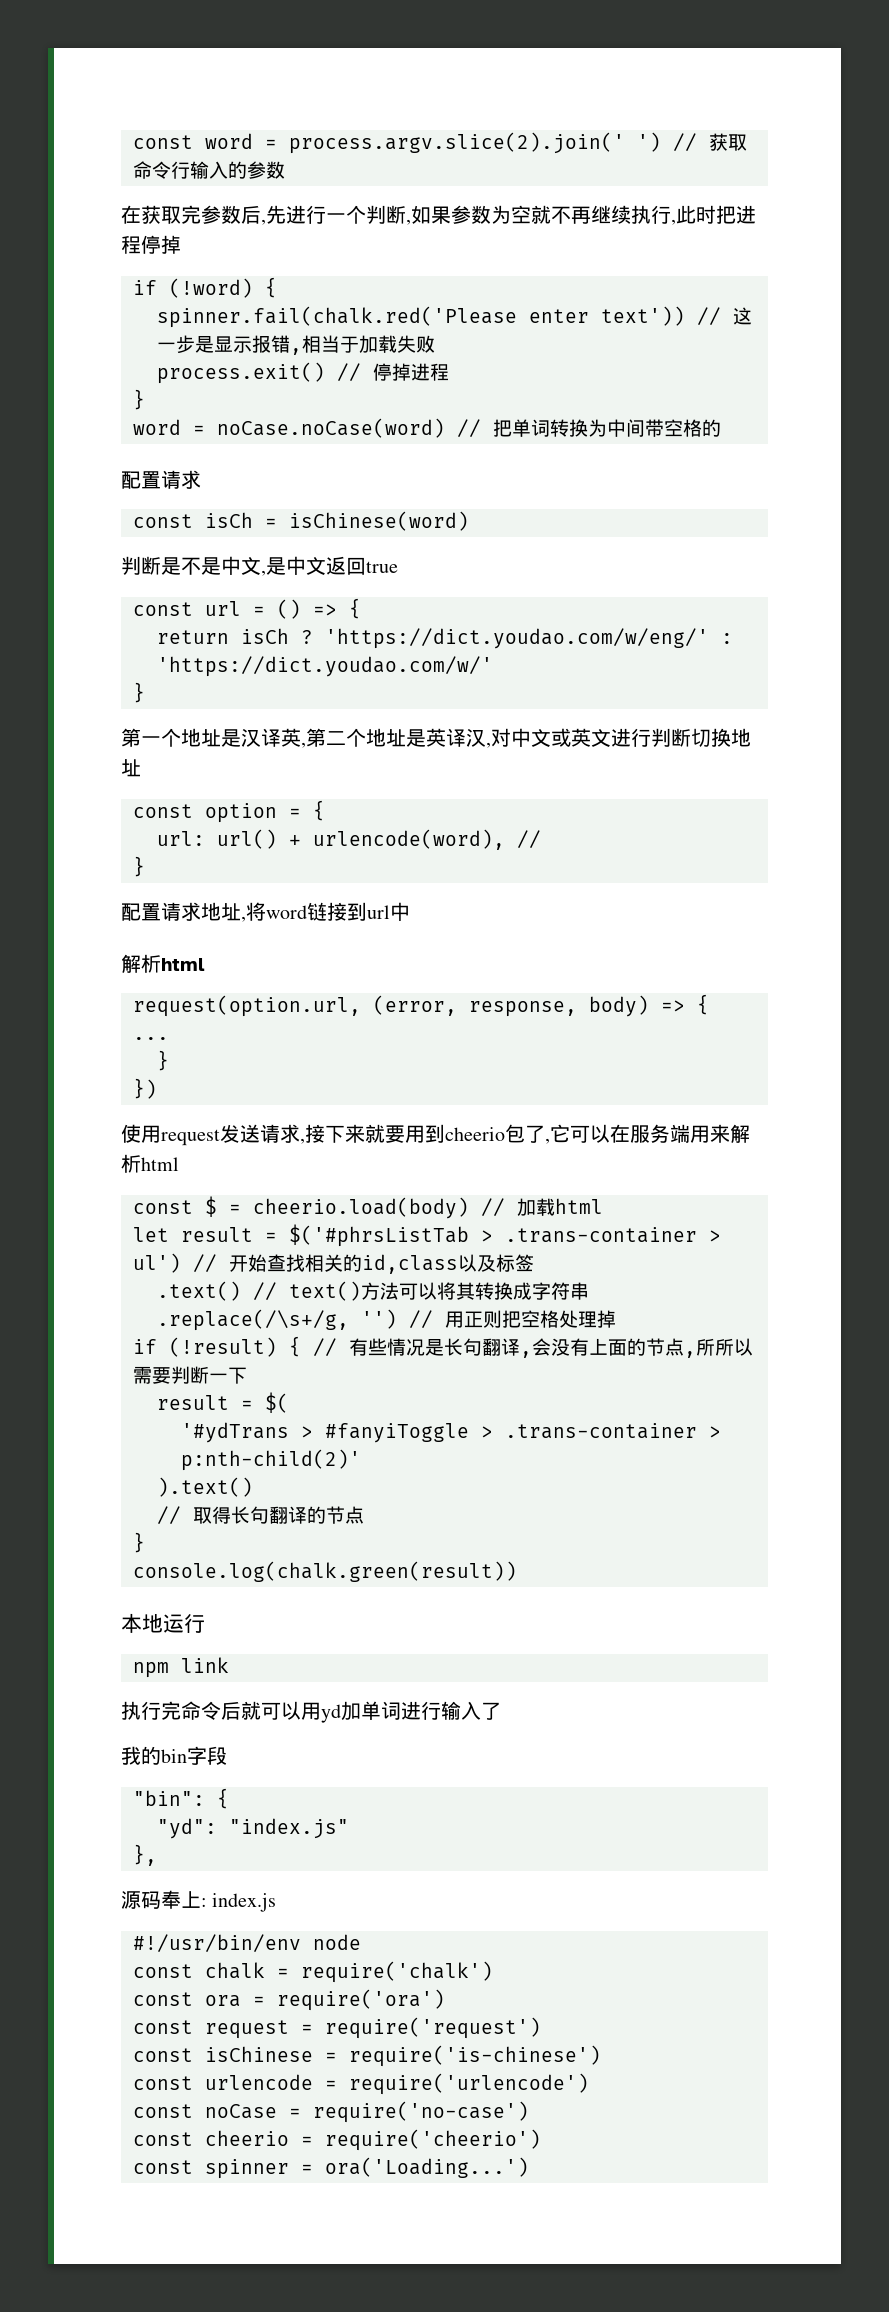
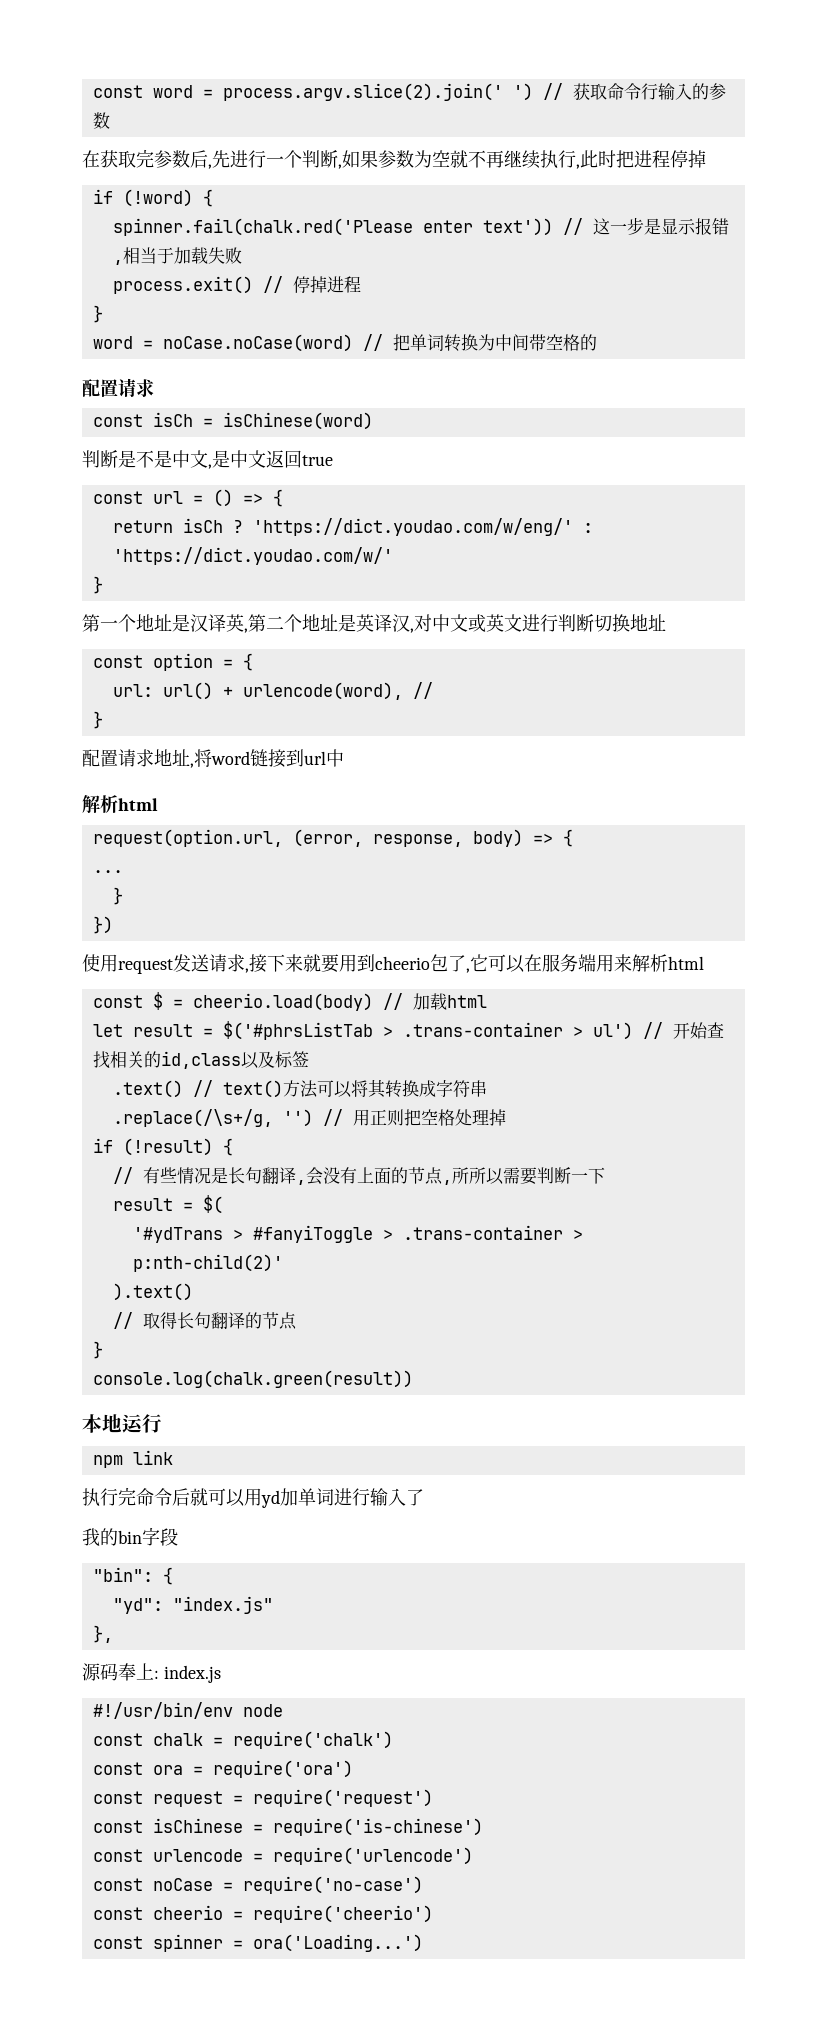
- if (!result) { // 有些情况是长句翻译,会没有上面的节点,所所以需要判断一下
+ if (!result) {
+ // 有些情况是长句翻译,会没有上面的节点,所所以需要判断一下

